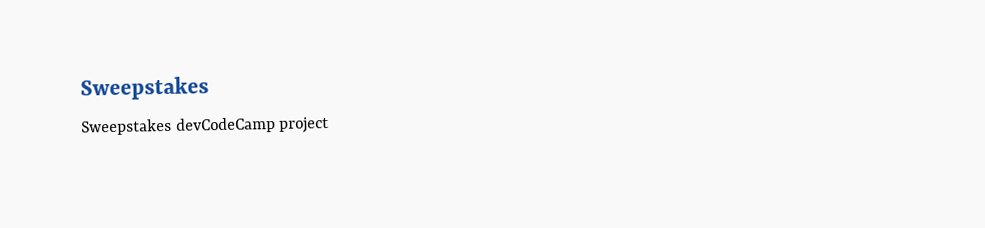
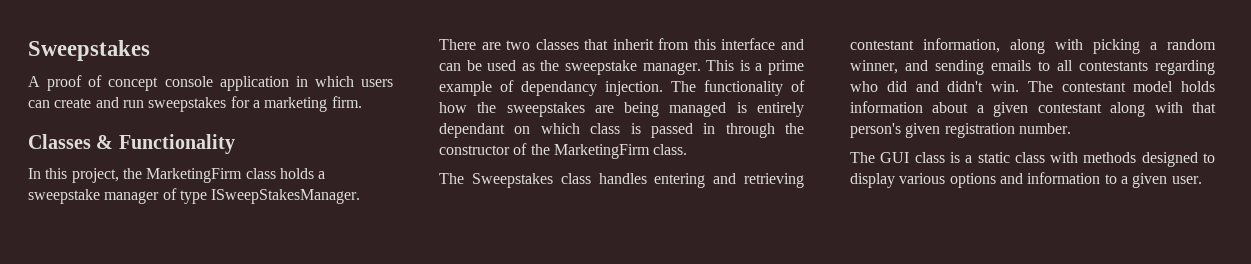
- Sweepstakes devCodeCamp project
+ A proof of concept console application in which users can create and run sweepstakes for a marketing firm.
+ Classes & Functionality
+ In this project, the MarketingFirm class holds a sweepstake manager of type ISweepStakesManager. There are two classes that inherit from this interface and can be used as the sweepstake manager. This is a prime example of dependancy injection. The functionality of how the sweepstakes are being managed is entirely dependant on which class is passed in through the constructor of the MarketingFirm class.
+ The Sweepstakes class handles entering and retrieving contestant information, along with picking a random winner, and sending emails to all contestants regarding who did and didn't win. The contestant model holds information about a given contestant along with that person's given registration number.
+ The GUI class is a static class with methods designed to display various options and information to a given user.

